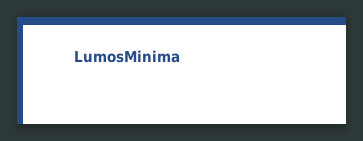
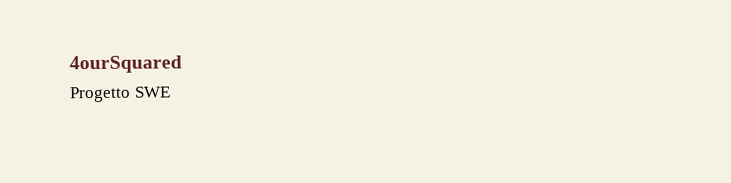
- LumosMinima
+ 4ourSquared
+ Progetto SWE

